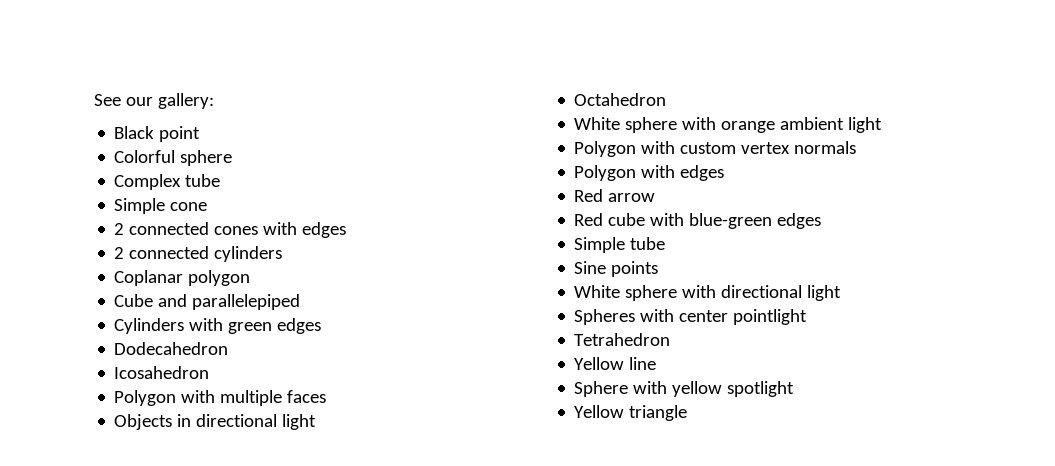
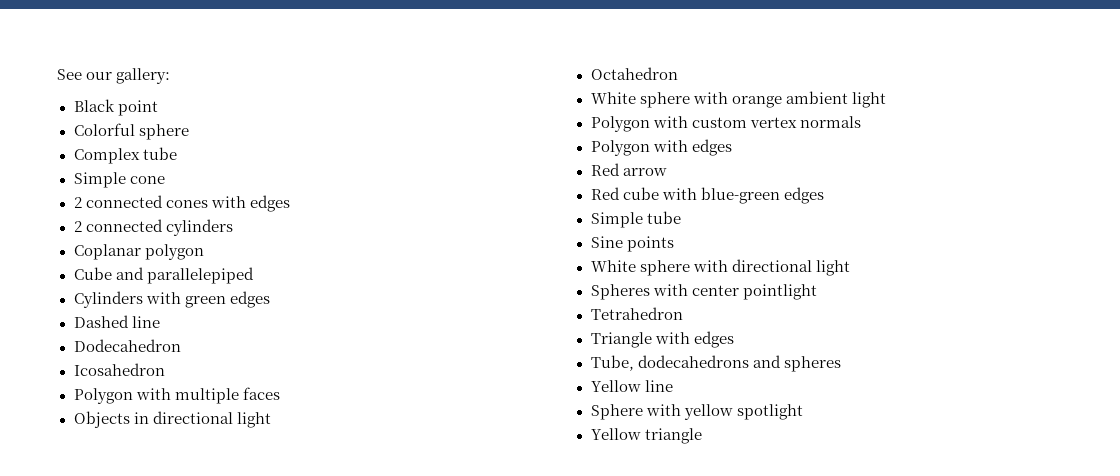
+ Dashed line
+ Triangle with edges
+ Tube, dodecahedrons and spheres

